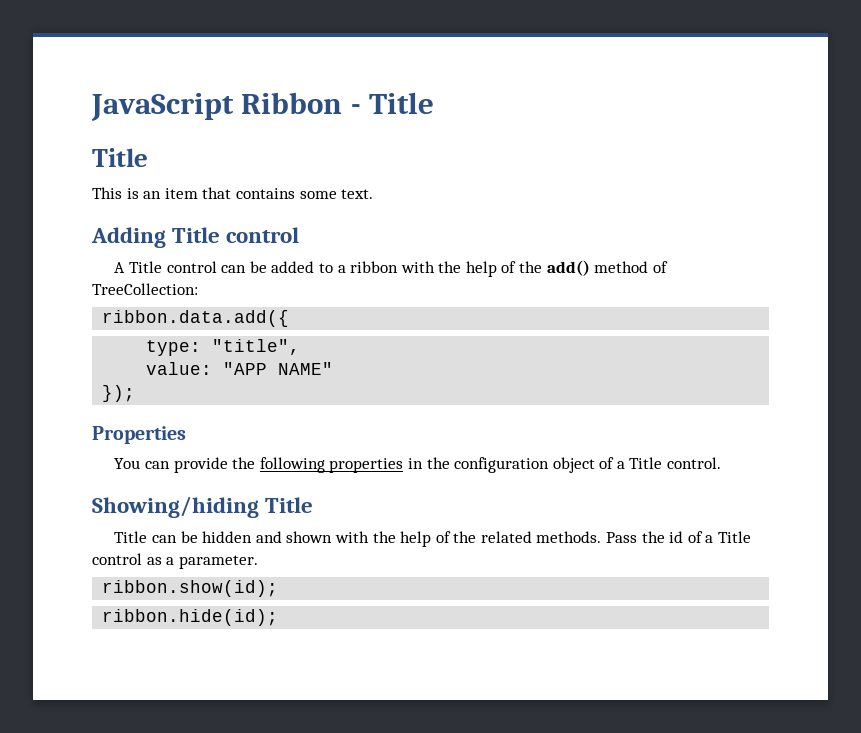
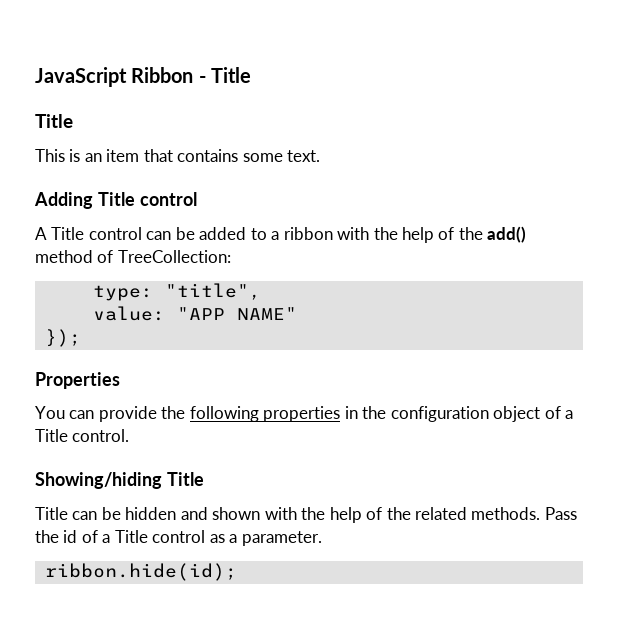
- ribbon.data.add({
- ribbon.show(id);

